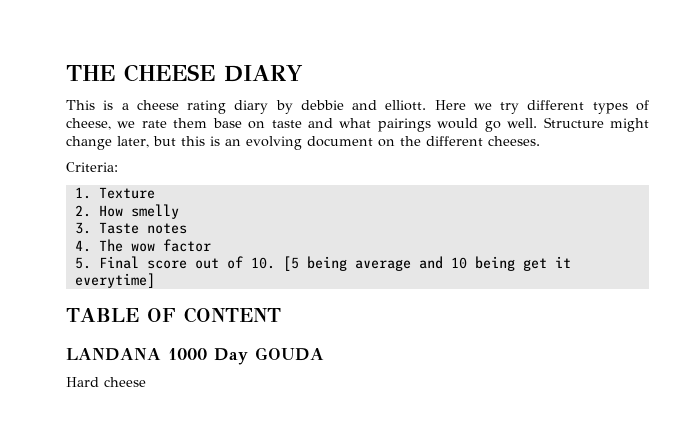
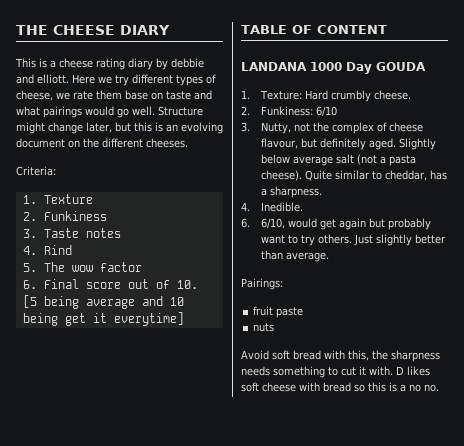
- 2. How smelly
+ 2. Funkiness
- 4. The wow factor
+ 4. Rind
+ 5. The wow factor
- 5. Final score out of 10. [5 being average and 10 being get it everytime]
+ 6. Final score out of 10. [5 being average and 10 being get it everytime]
- Hard cheese
+ 1. Texture: Hard crumbly cheese.
+ 2. Funkiness: 6/10
+ 3. Nutty, not the complex of cheese flavour, but definitely aged. Slightly below average salt (not a pasta cheese). Quite similar to cheddar, has a sharpness.
+ 4. Inedible.
+ 6. 6/10, would get again but probably want to try others. Just slightly better than average.
+ Pairings:
+ fruit paste
+ nuts
+ Avoid soft bread with this, the sharpness needs something to cut it with. D likes soft cheese with bread so this is a no no.

